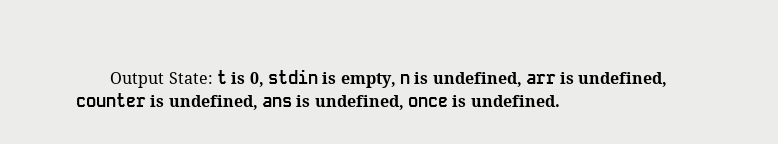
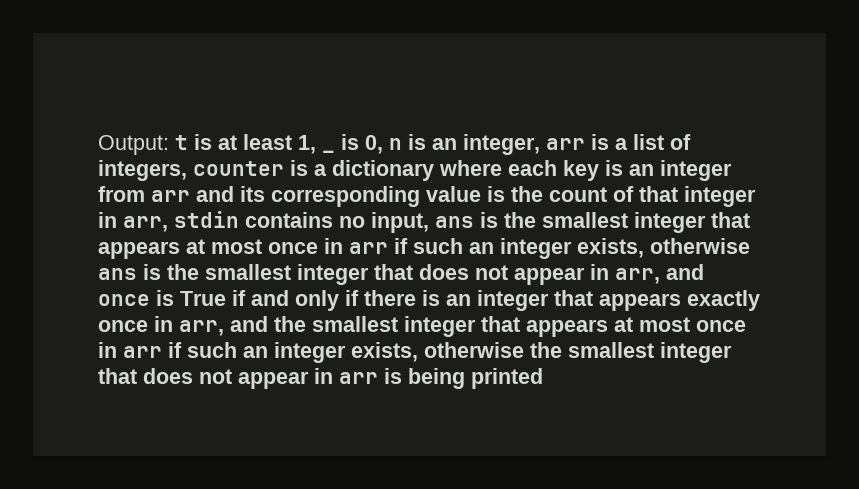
- Output State: t is 0, stdin is empty, n is undefined, arr is undefined, counter is undefined, ans is undefined, once is undefined.
+ Output: t is at least 1, _ is 0, n is an integer, arr is a list of integers, counter is a dictionary where each key is an integer from arr and its corresponding value is the count of that integer in arr, stdin contains no input, ans is the smallest integer that appears at most once in arr if such an integer exists, otherwise ans is the smallest integer that does not appear in arr, and once is True if and only if there is an integer that appears exactly once in arr, and the smallest integer that appears at most once in arr if such an integer exists, otherwise the smallest integer that does not appear in arr is being printed

